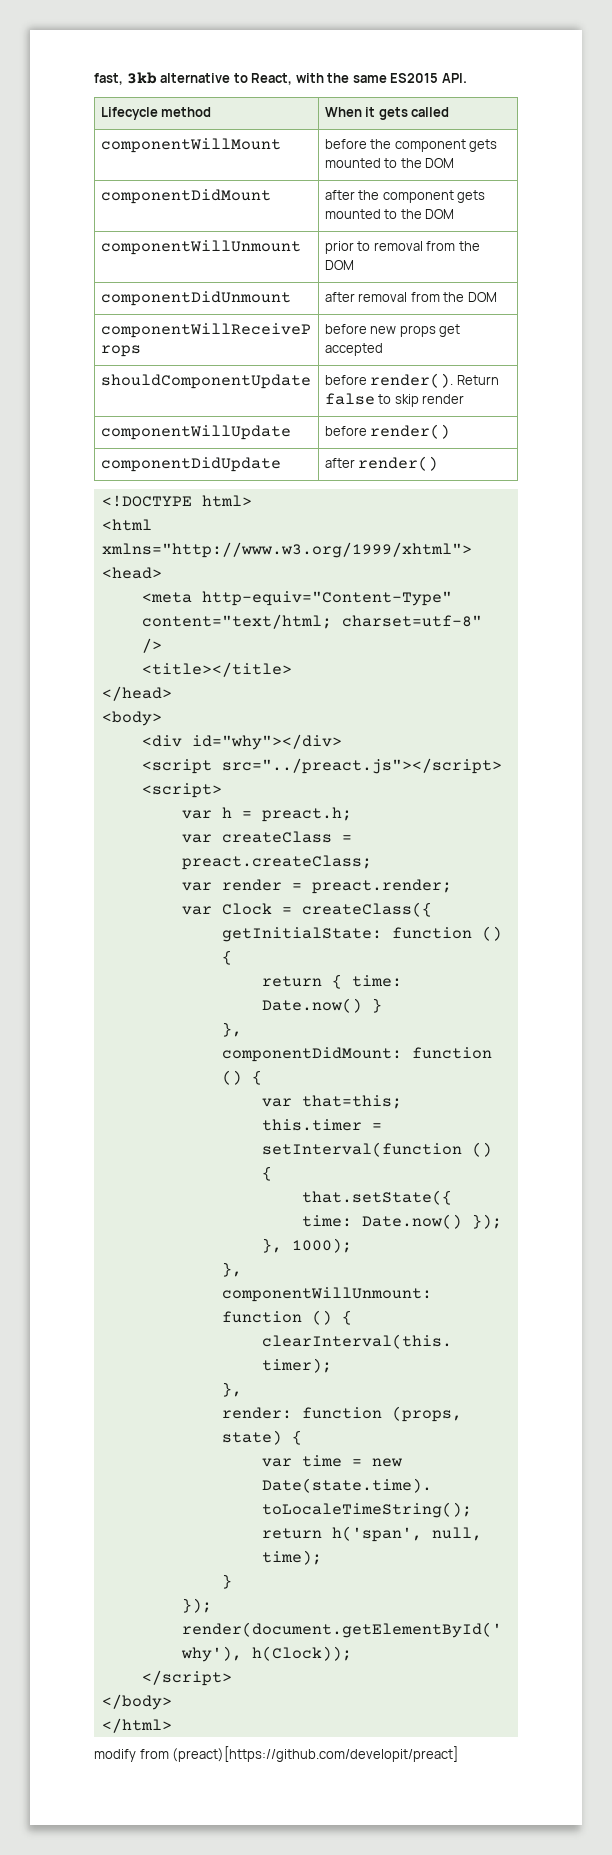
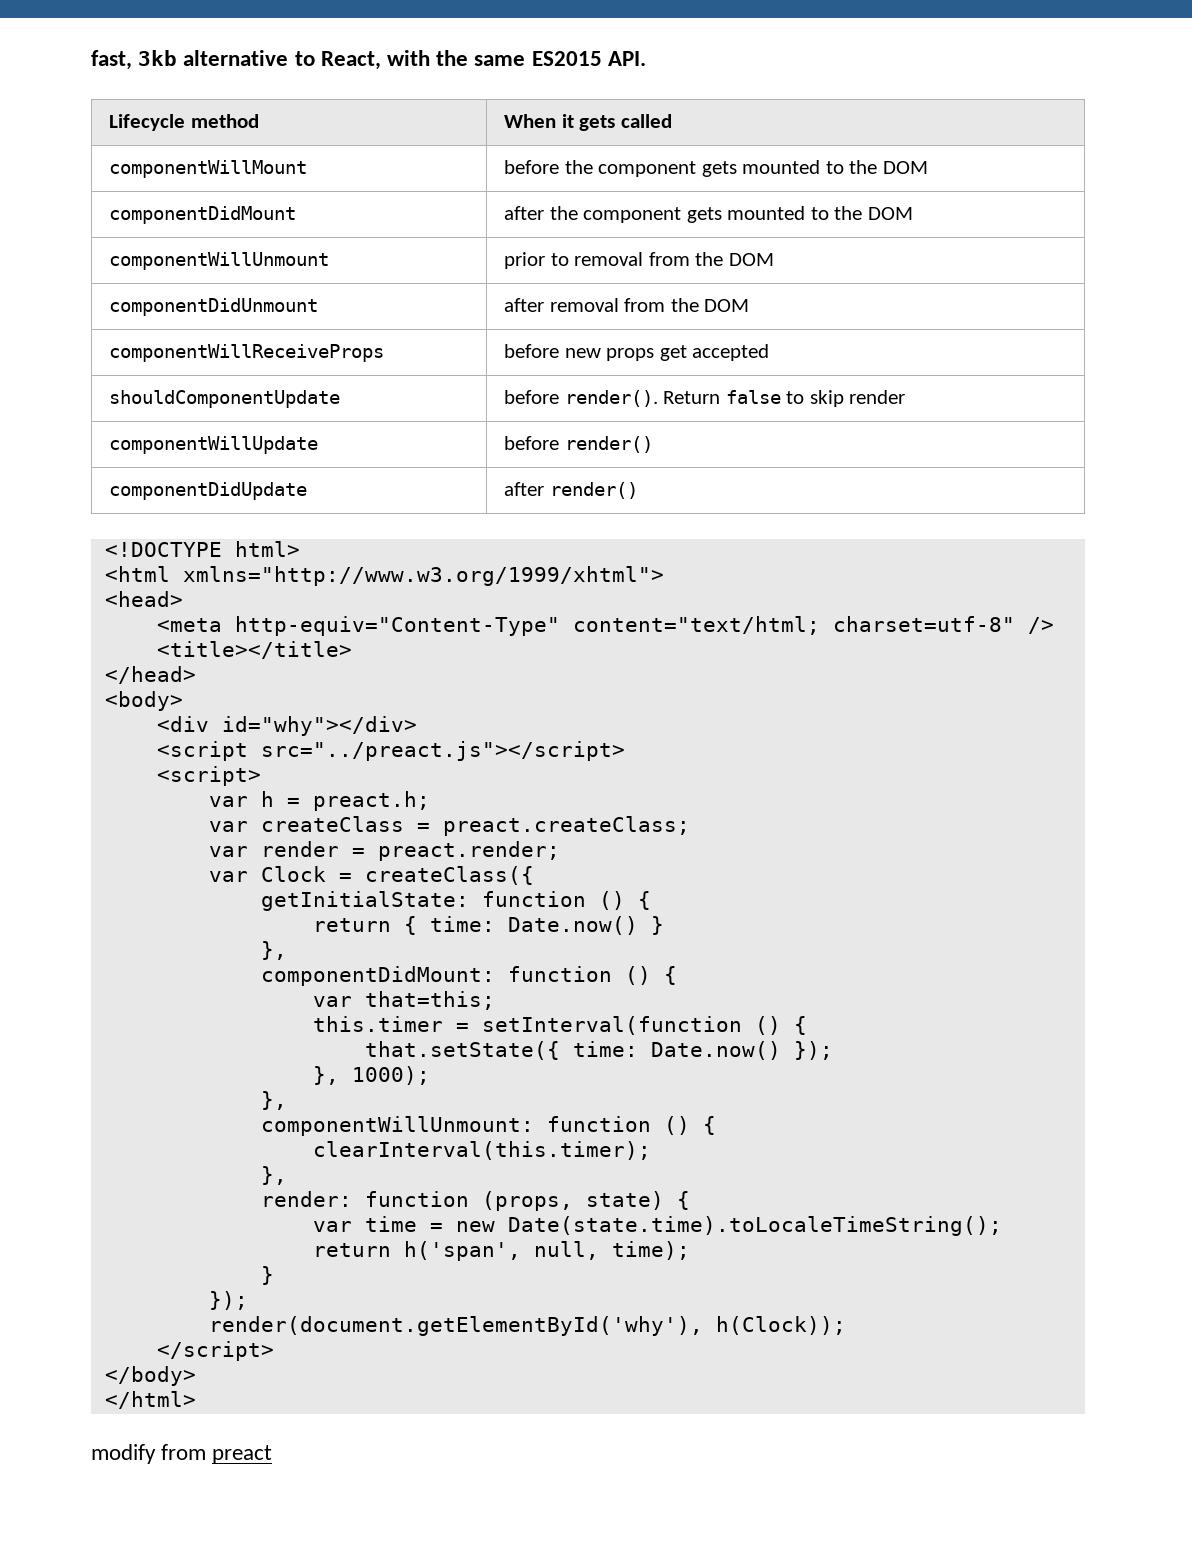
- modify from (preact)[https://github.com/developit/preact]
+ modify from preact

